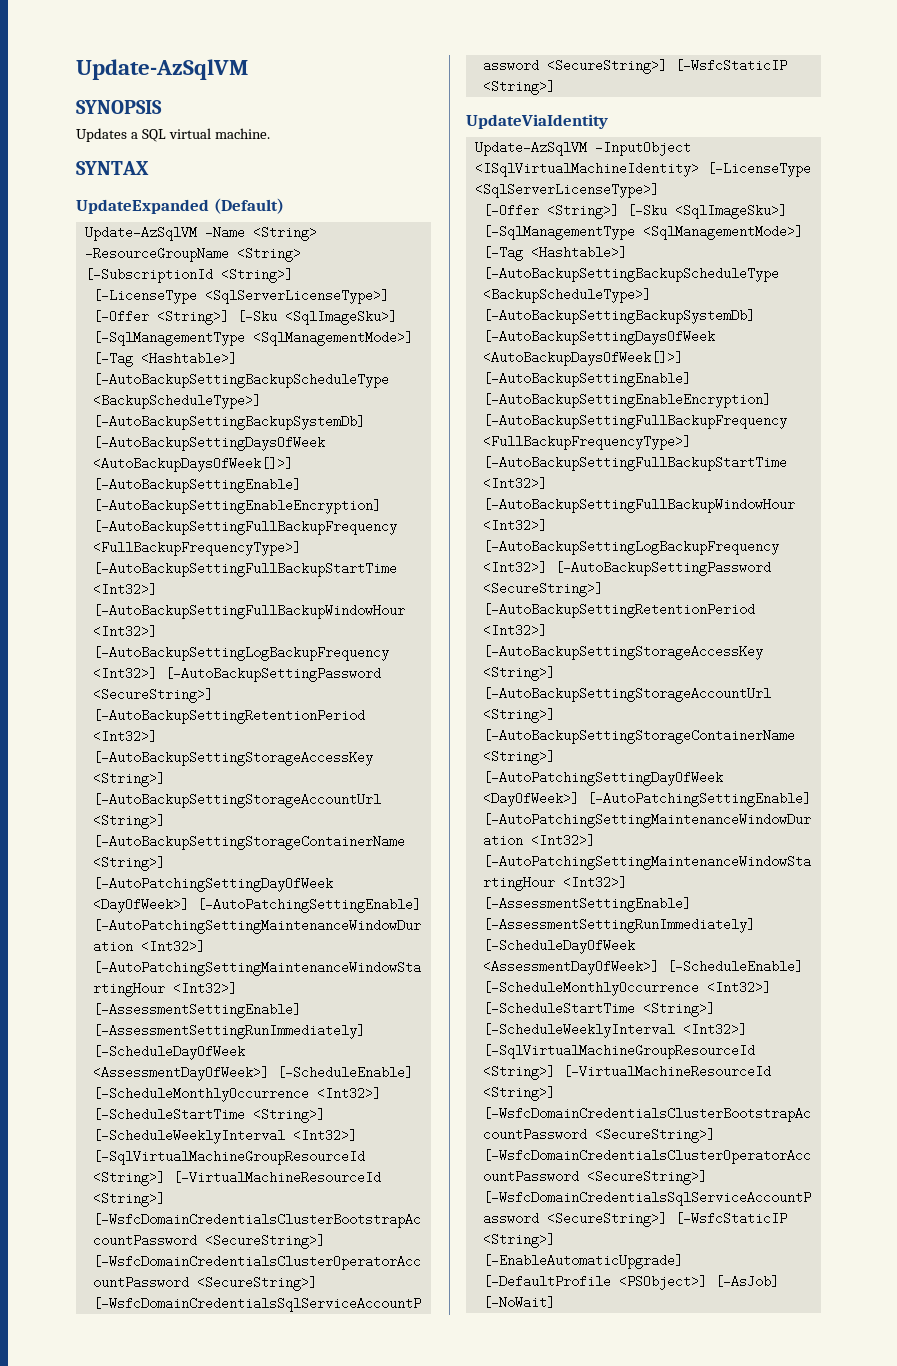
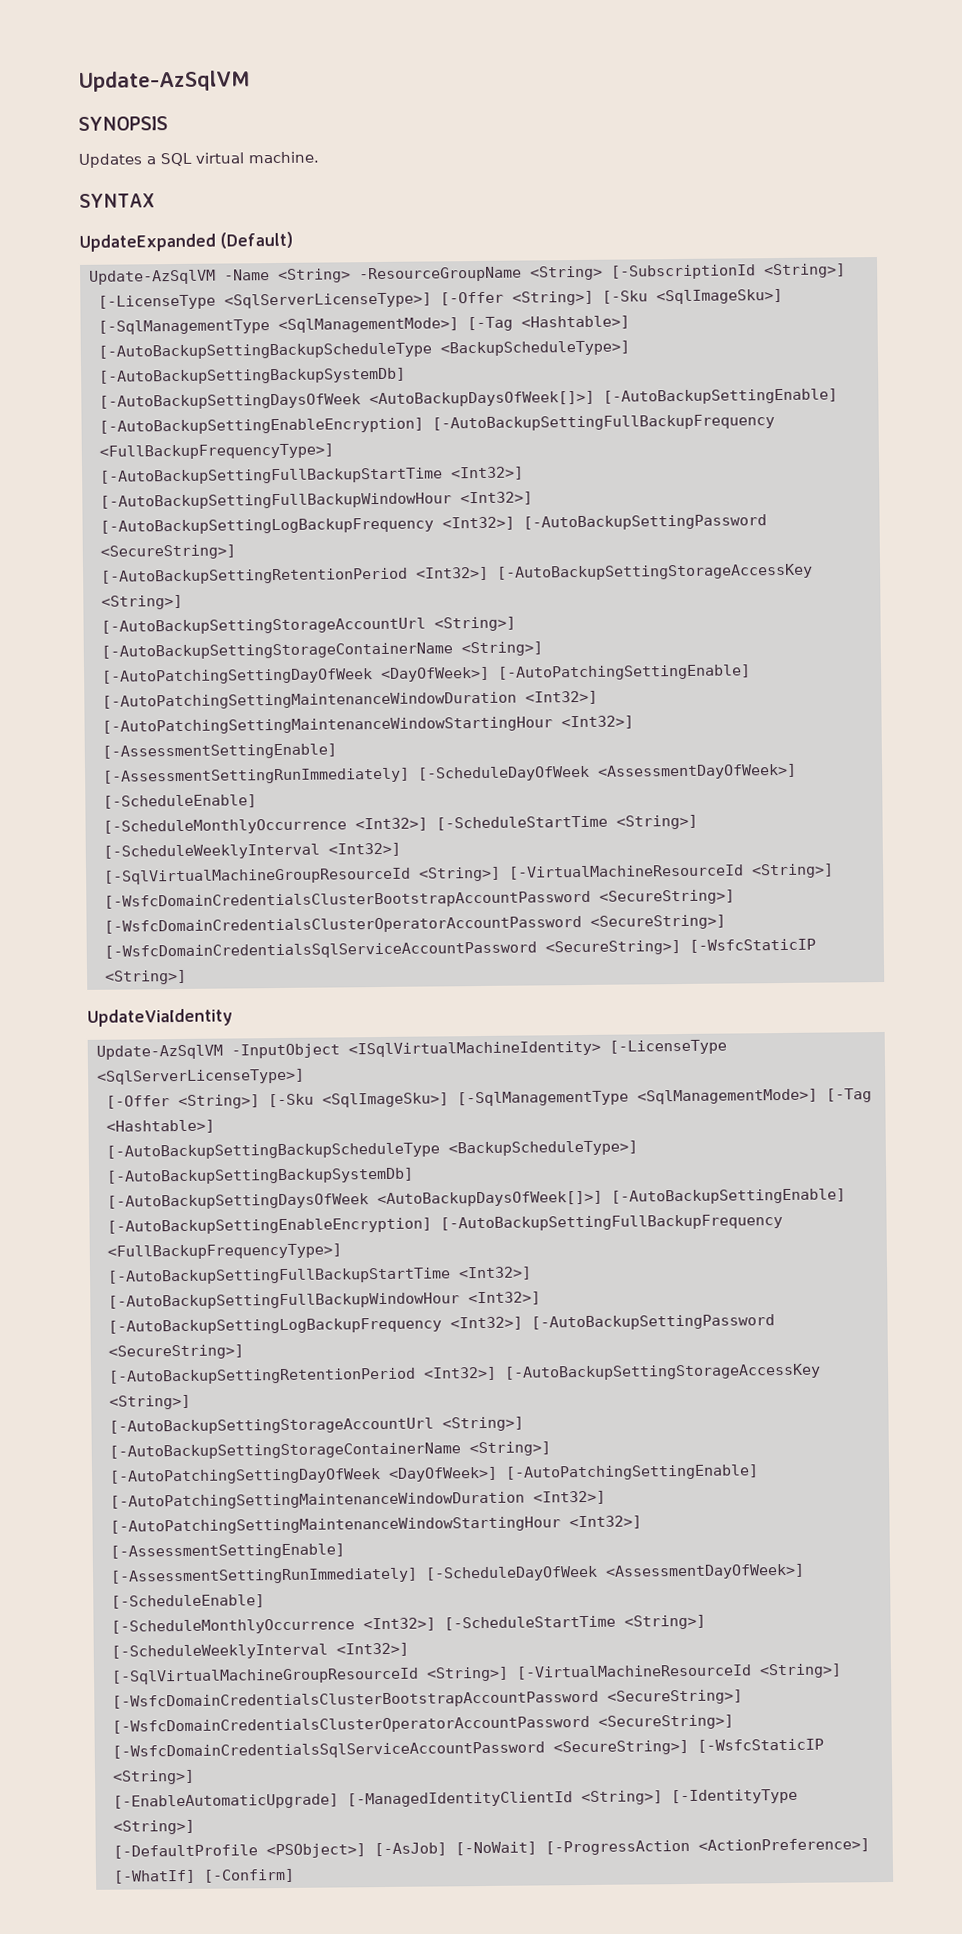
- [-EnableAutomaticUpgrade] [-DefaultProfile <PSObject>] [-AsJob] [-NoWait]
+ [-EnableAutomaticUpgrade] [-ManagedIdentityClientId <String>] [-IdentityType <String>]
+ [-DefaultProfile <PSObject>] [-AsJob] [-NoWait] [-ProgressAction <ActionPreference>] [-WhatIf] [-Confirm]

